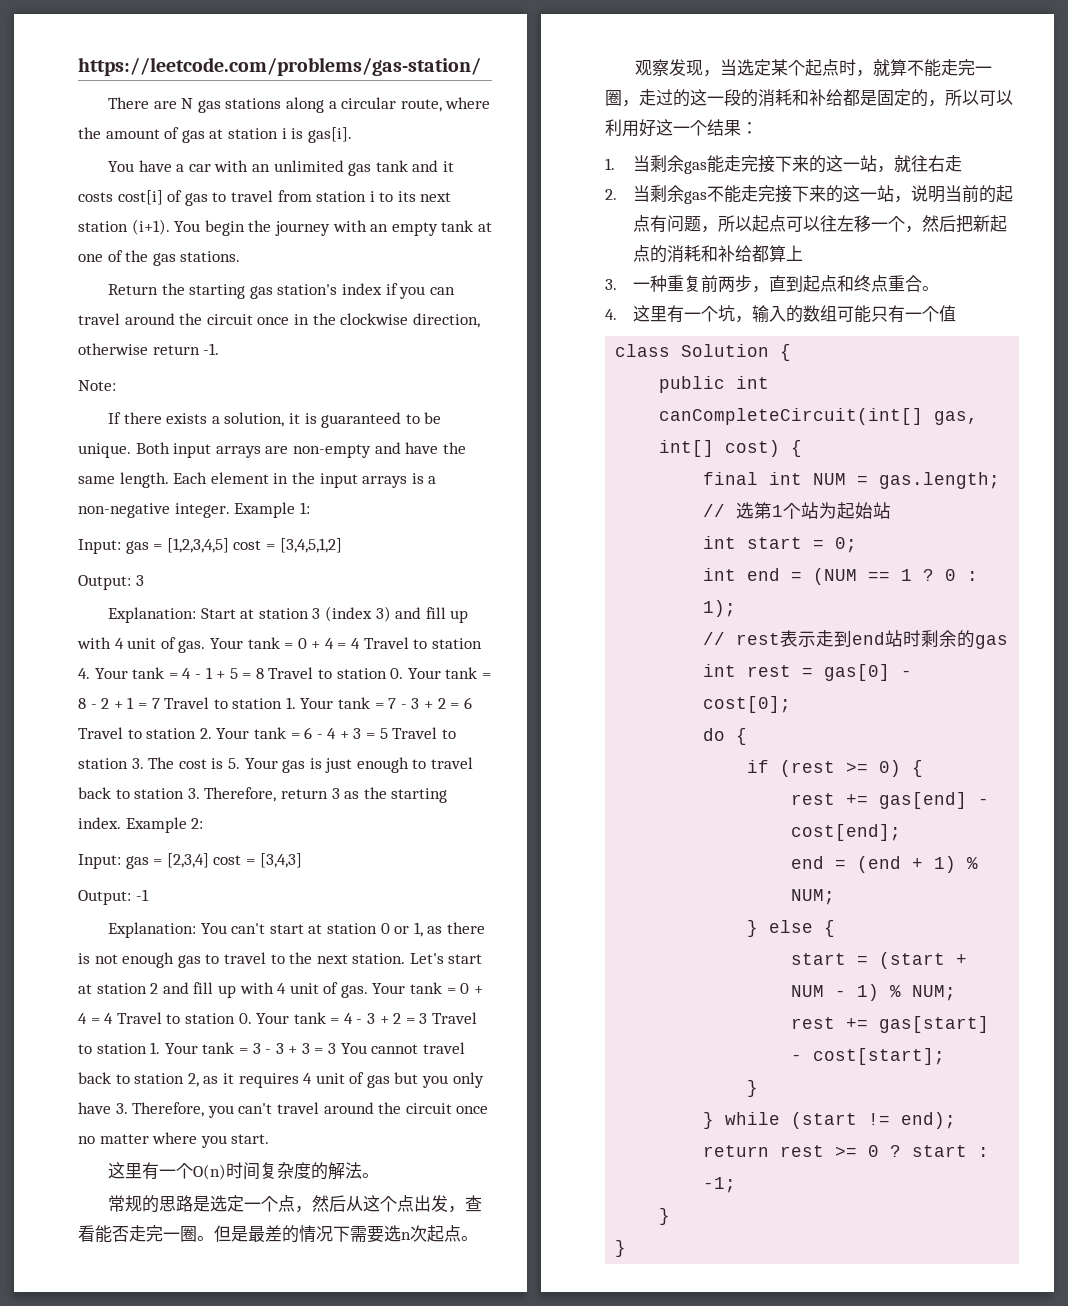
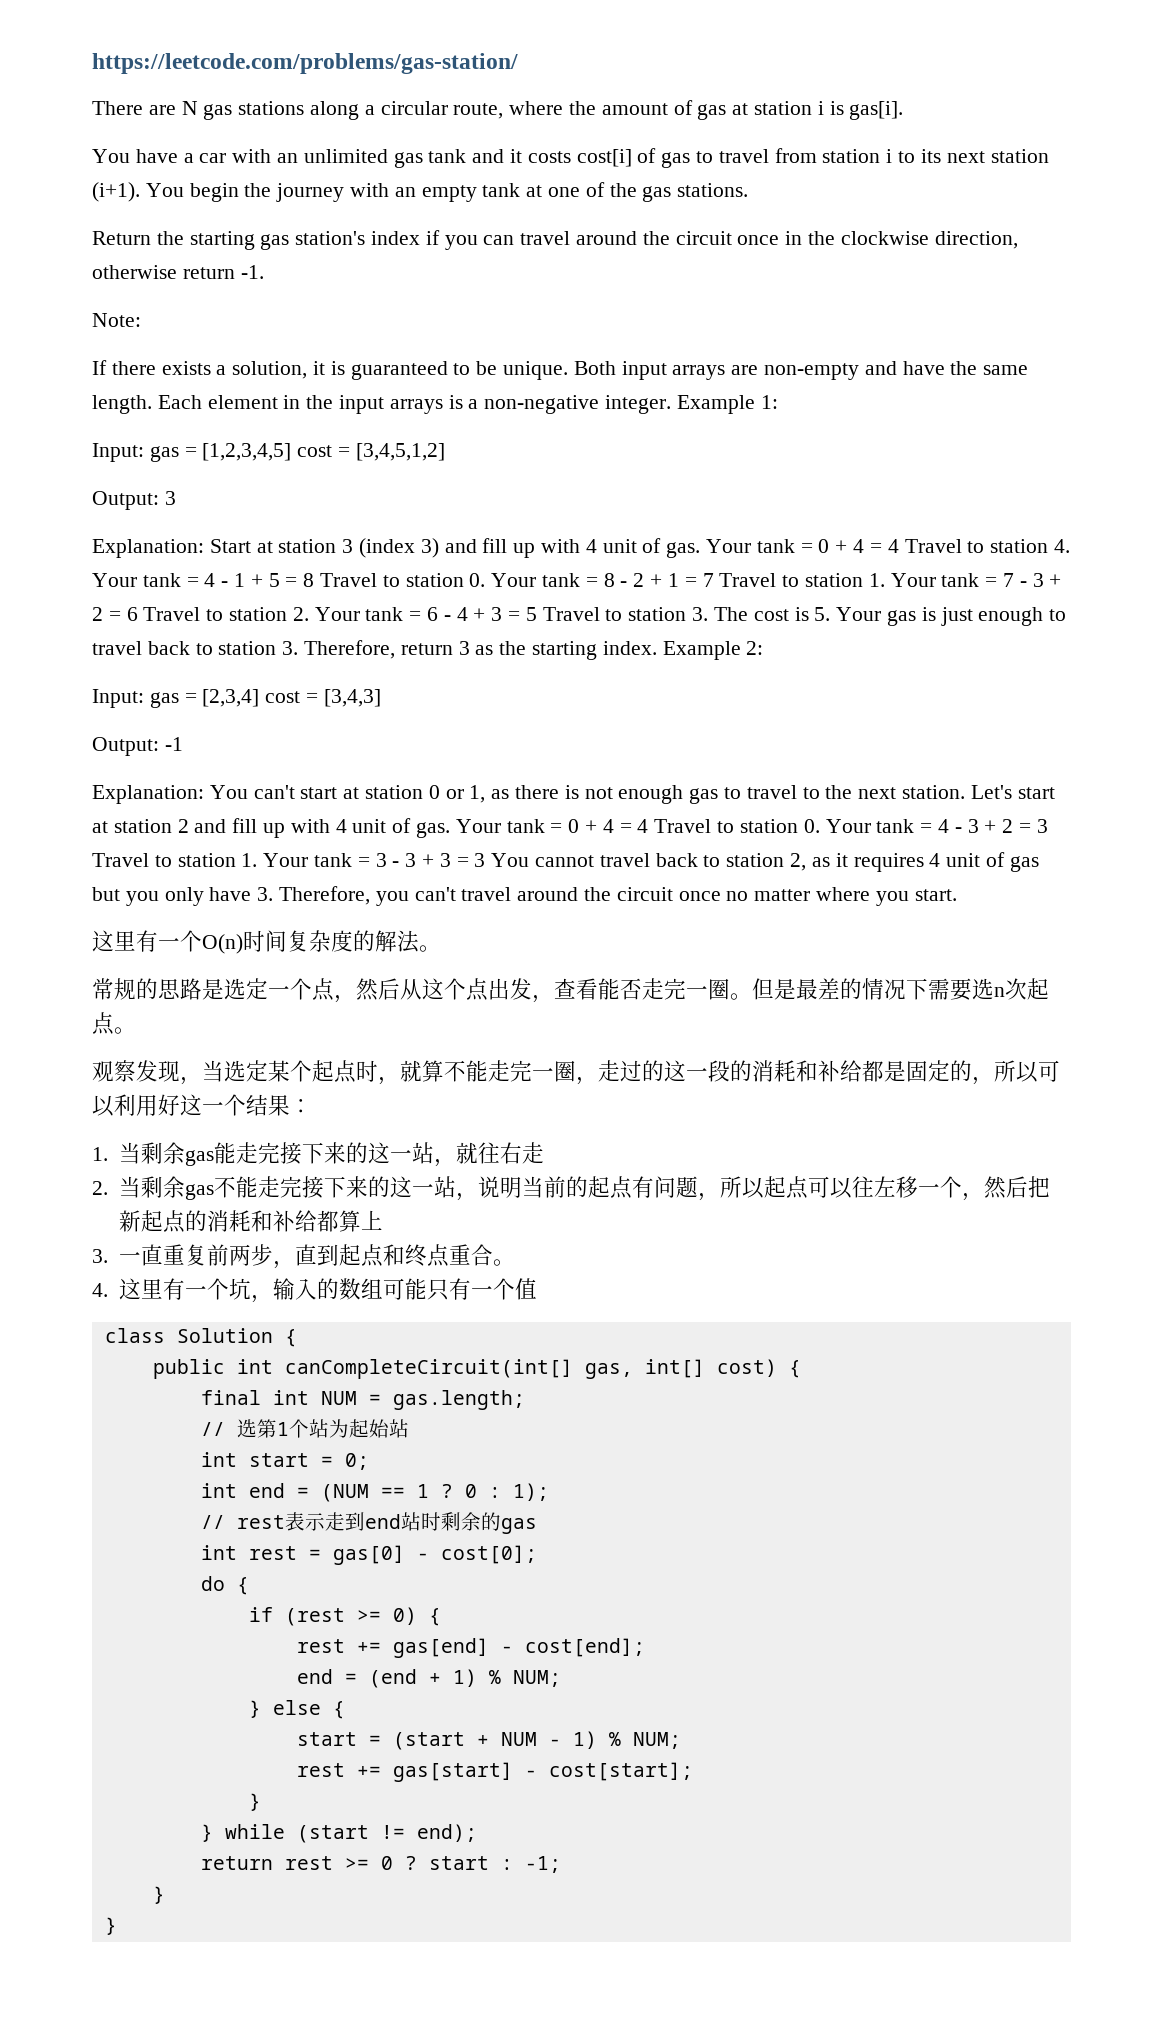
- 3.一种重复前两步，直到起点和终点重合。
+ 3.一直重复前两步，直到起点和终点重合。

